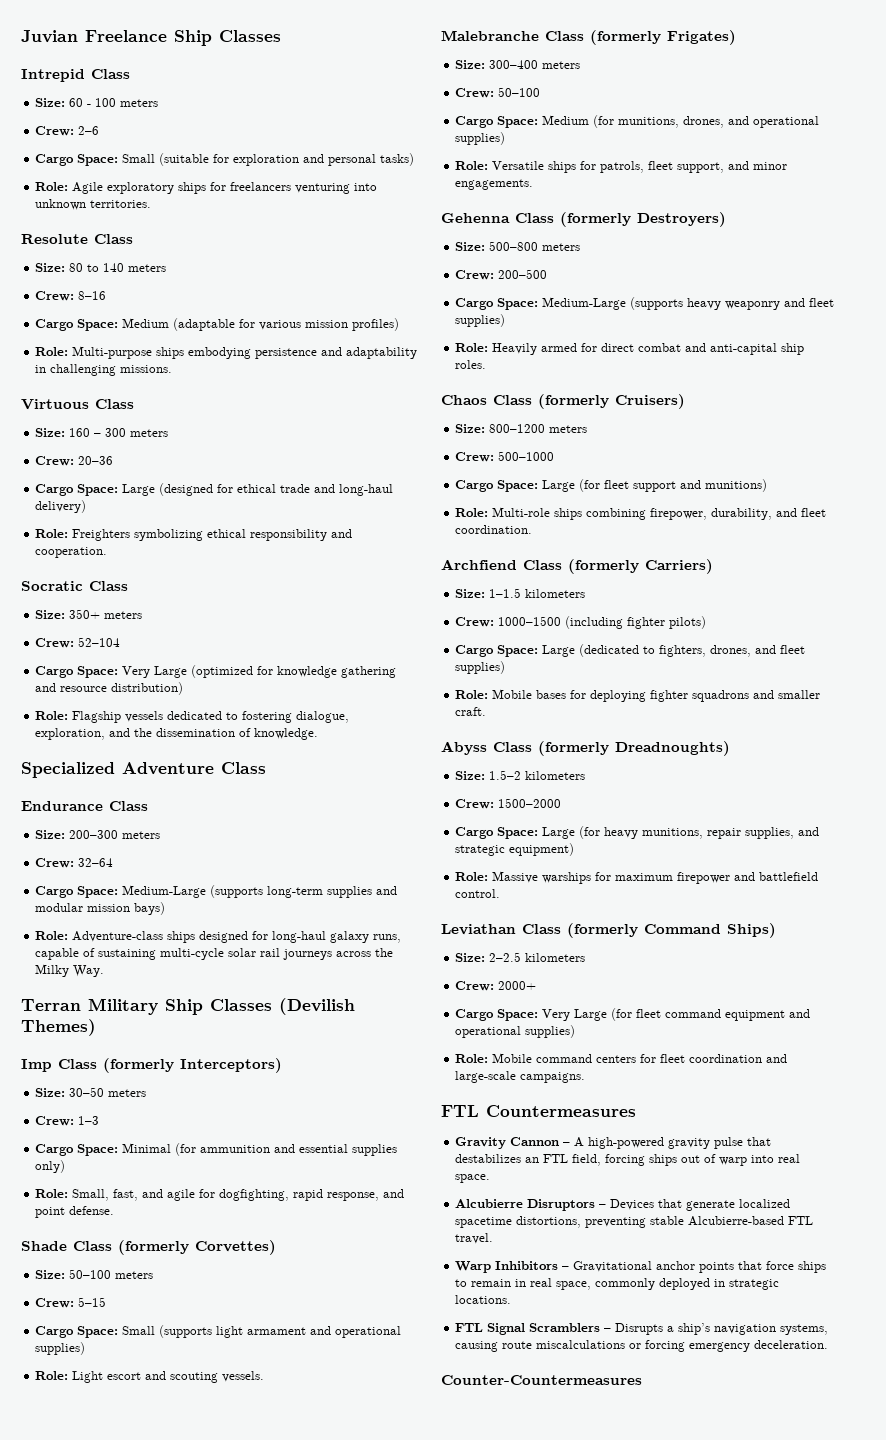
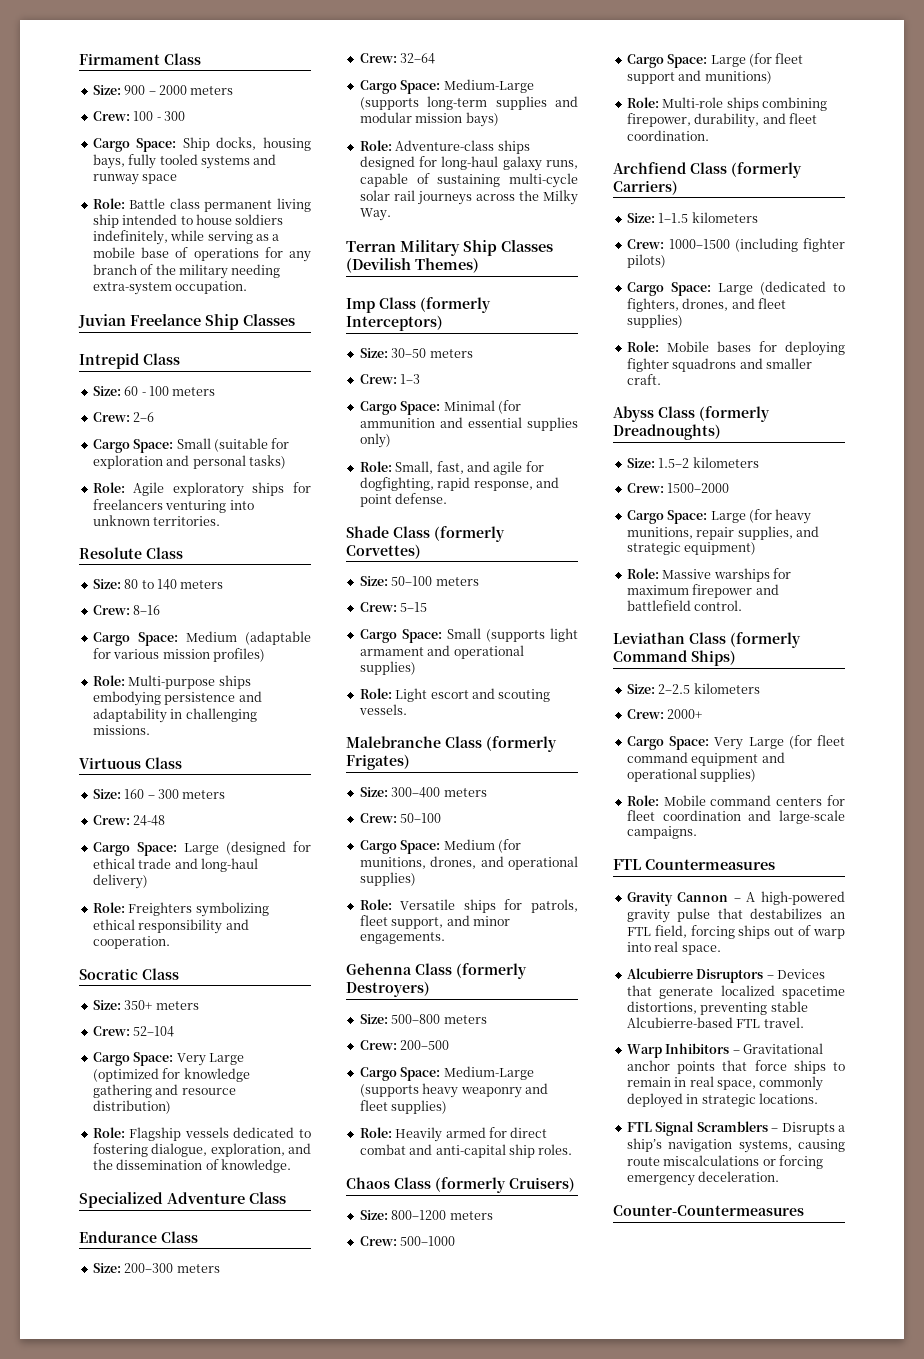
+ Firmament Class
+ Size: 900 – 2000 meters
+ Crew: 100 - 300
+ Cargo Space: Ship docks, housing bays, fully tooled systems and runway space
+ Role: Battle class permanent living ship intended to house soldiers indefinitely, while serving as a mobile base of operations for any branch of the military needing extra-system occupation.
- Crew: 20–36
+ Crew: 24-48

